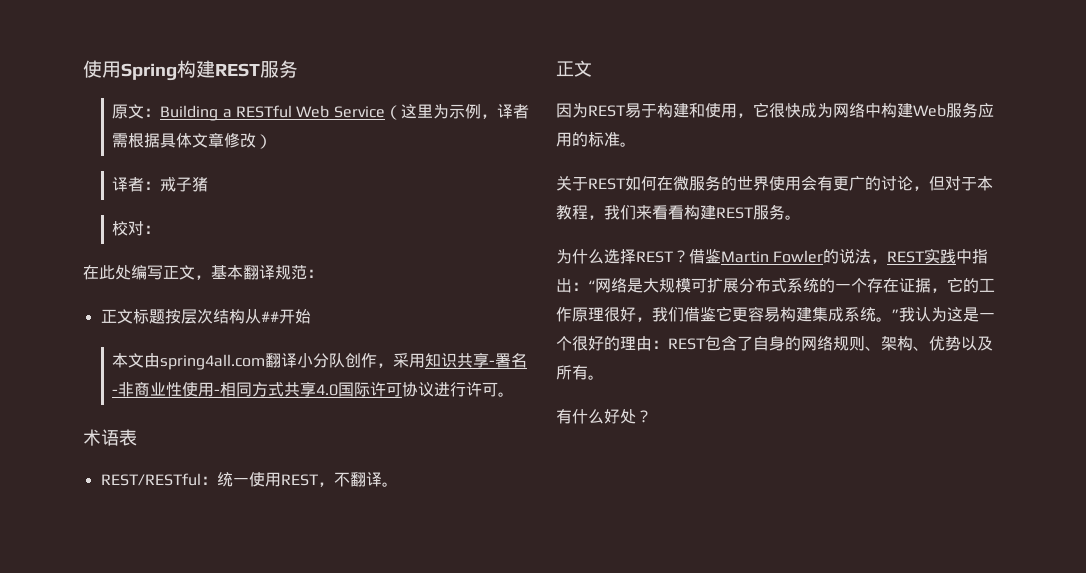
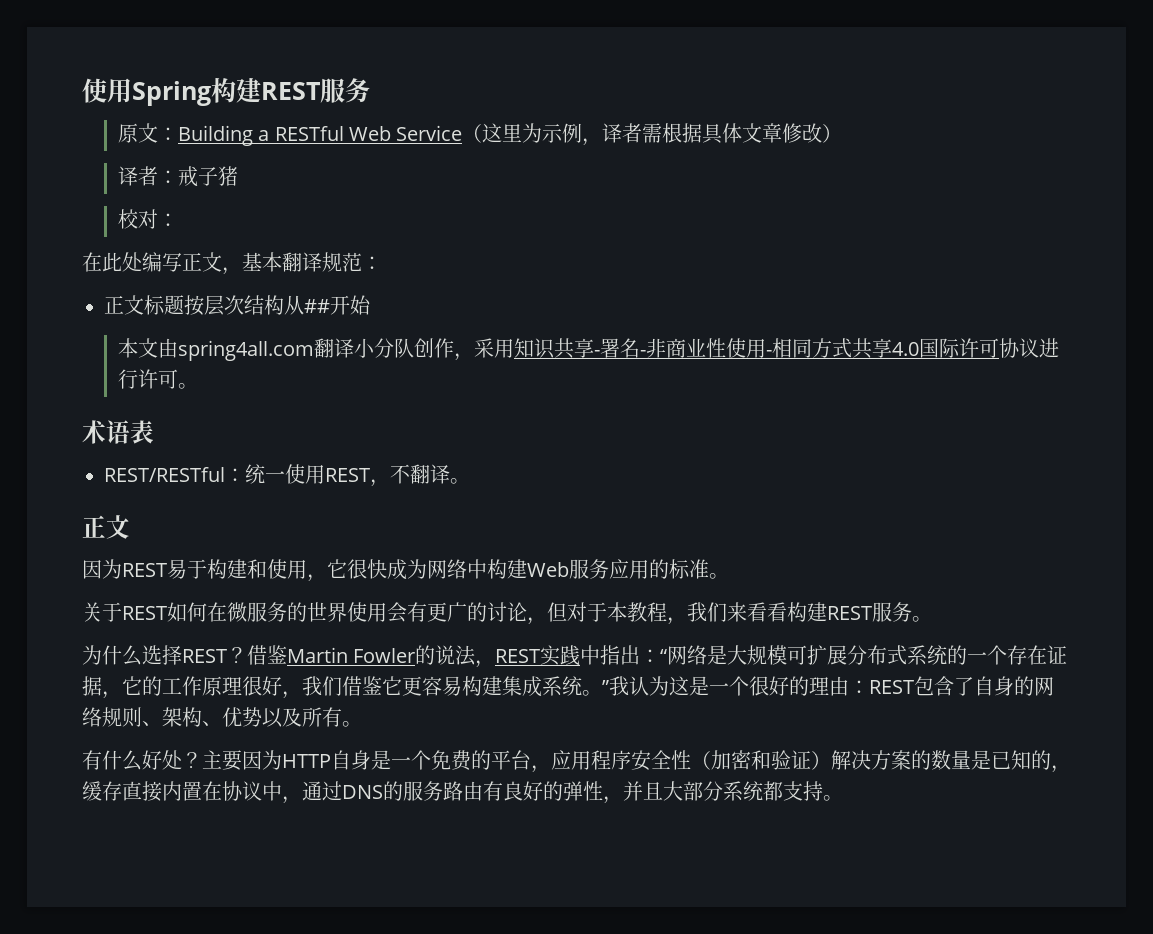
+ 主要因为HTTP自身是一个免费的平台，应用程序安全性（加密和验证）解决方案的数量是已知的，缓存直接内置在协议中，通过DNS的服务路由有良好的弹性，并且大部分系统都支持。

